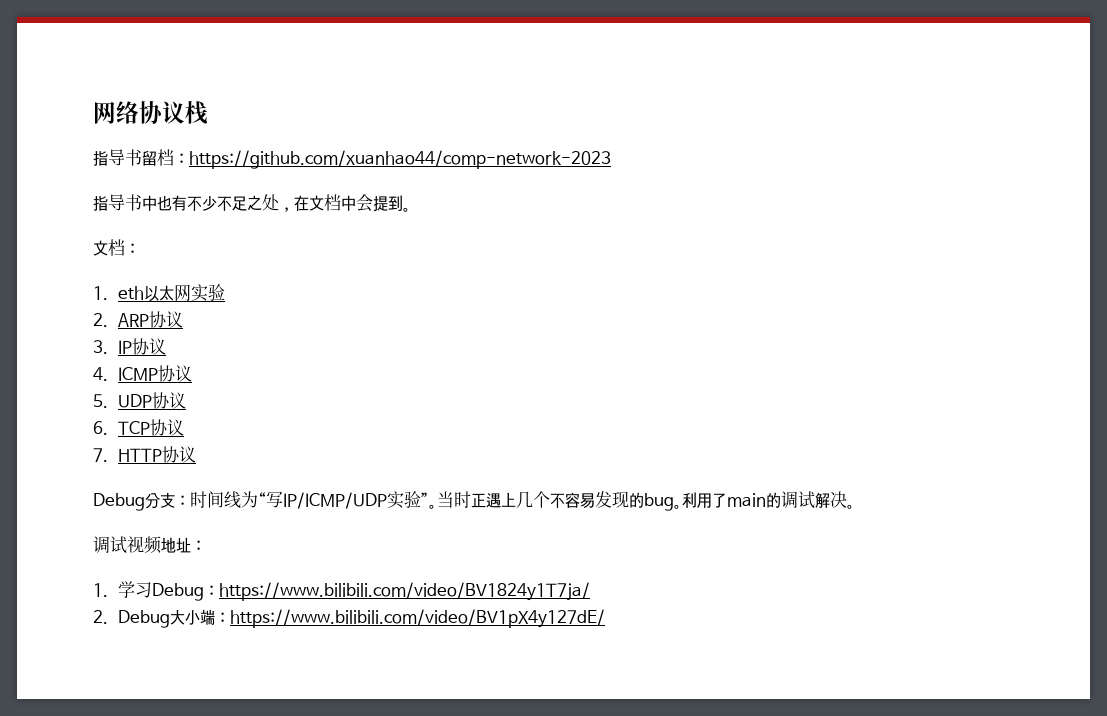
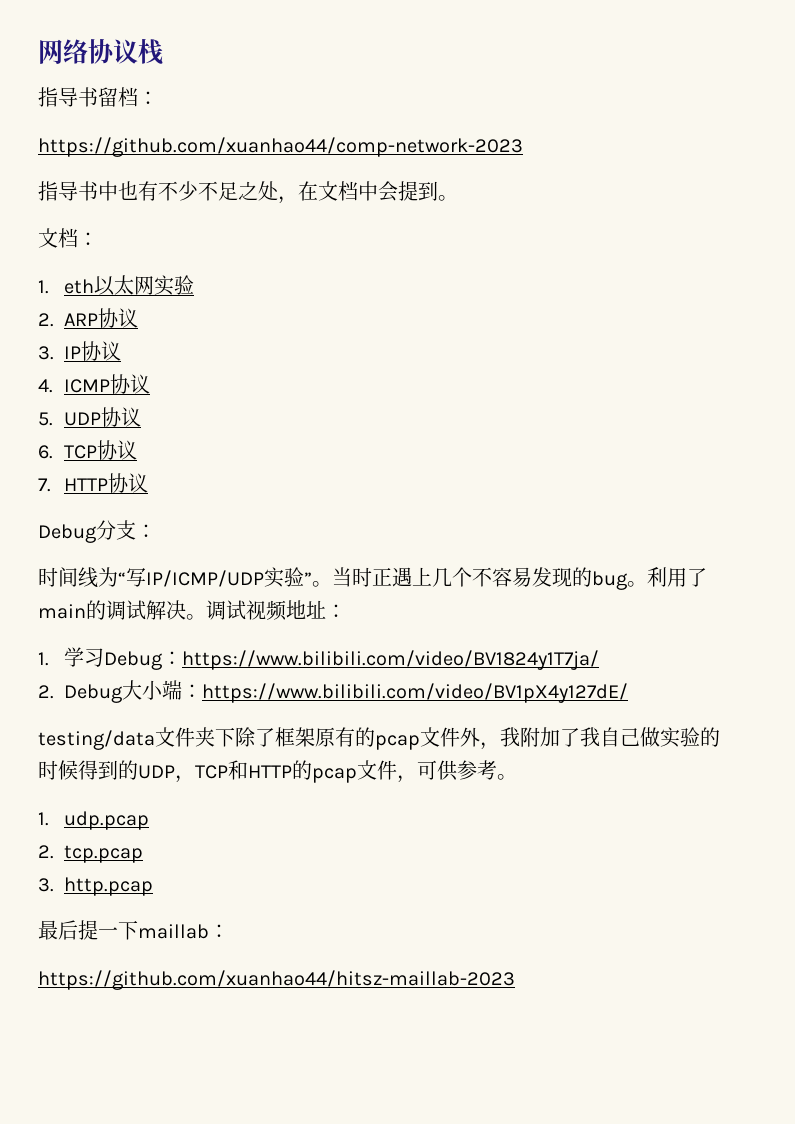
- 指导书留档：https://github.com/xuanhao44/comp-network-2023
+ 指导书留档：
+ https://github.com/xuanhao44/comp-network-2023
- Debug分支：时间线为“写IP/ICMP/UDP实验”。
+ Debug分支：
+ 时间线为“写IP/ICMP/UDP实验”。
- 利用了main的调试解决。
- 调试视频地址：
+ 利用了main的调试解决。调试视频地址：
+ testing/data文件夹下除了框架原有的pcap文件外，我附加了我自己做实验的时候得到的UDP，TCP和HTTP的pcap文件，可供参考。
+ 1. udp.pcap
+ 2. tcp.pcap
+ 3. http.pcap
+ 最后提一下maillab：
+ https://github.com/xuanhao44/hitsz-maillab-2023

